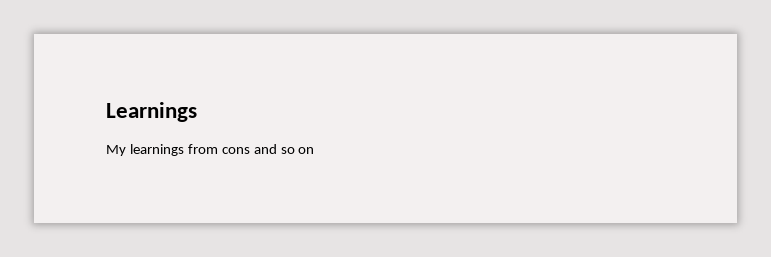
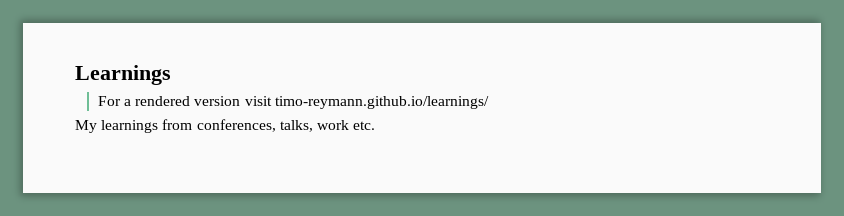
+ For a rendered version visit timo-reymann.github.io/learnings/
- My learnings from cons and so on
+ My learnings from conferences, talks, work etc.

